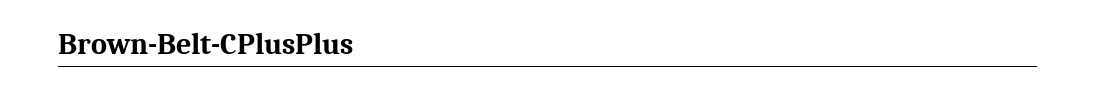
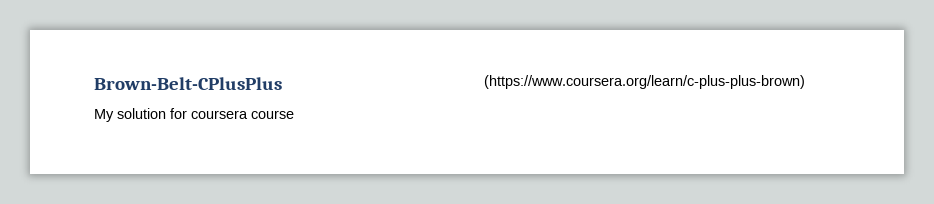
+ My solution for coursera course (https://www.coursera.org/learn/c-plus-plus-brown)

